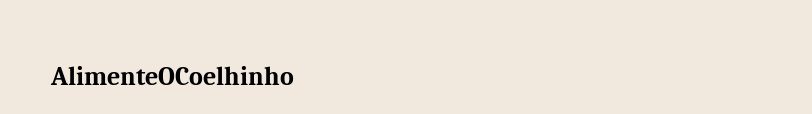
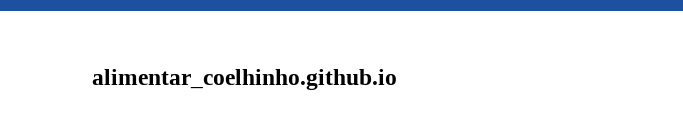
- AlimenteOCoelhinho
+ alimentar_coelhinho.github.io

